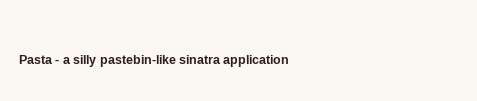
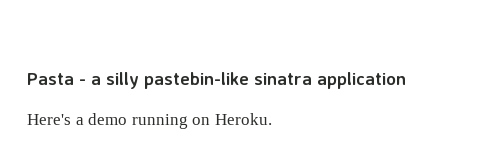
+ Here's a demo running on Heroku.

